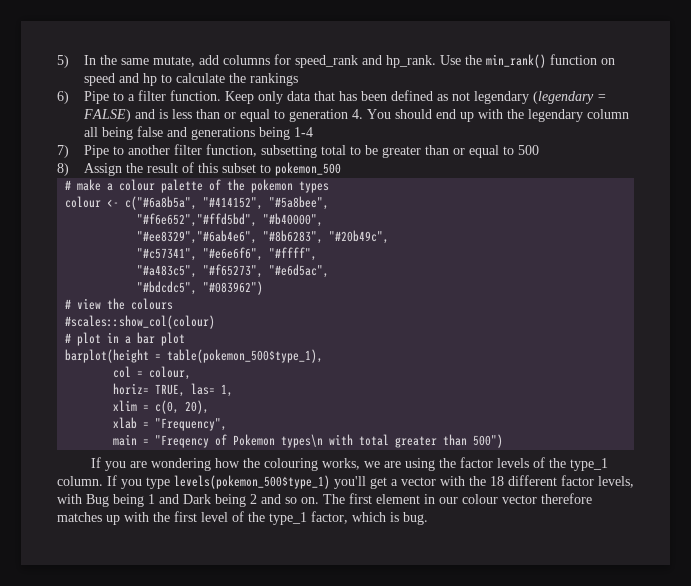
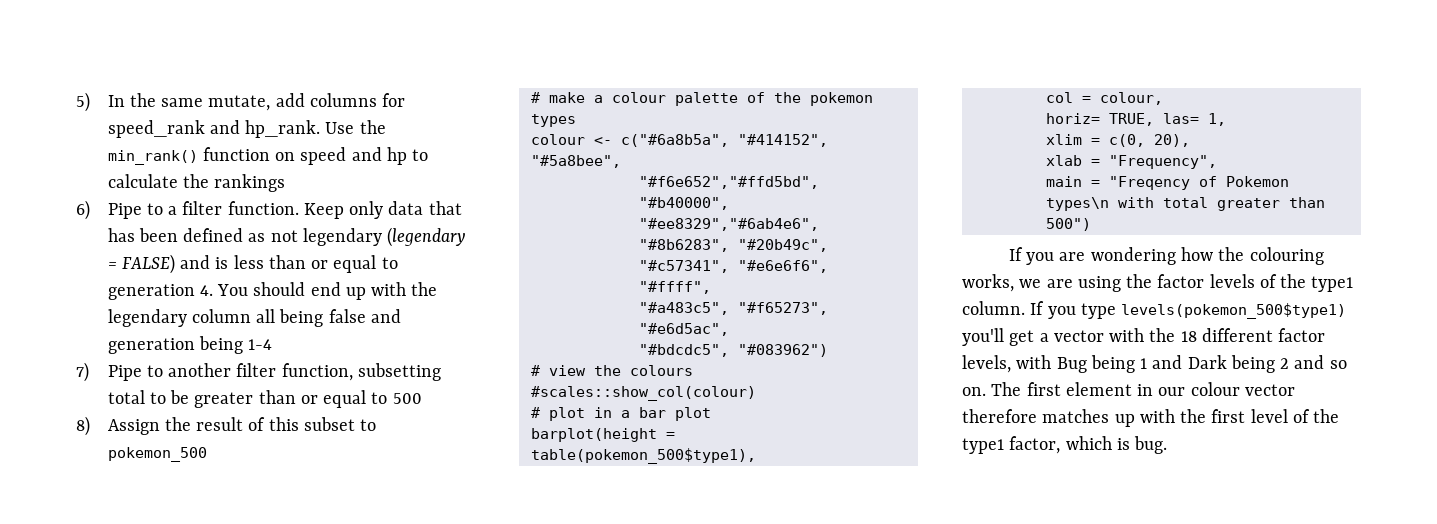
- Keep only data that has been defined as not legendary (legendary = FALSE) and is less than or equal to generation 4. You should end up with the legendary column all being false and generations being 1-4
+ Keep only data that has been defined as not legendary (legendary = FALSE) and is less than or equal to generation 4. You should end up with the legendary column all being false and generation being 1-4
- barplot(height = table(pokemon_500$type_1),
+ barplot(height = table(pokemon_500$type1),
- If you are wondering how the colouring works, we are using the factor levels of the type_1 column.
+ If you are wondering how the colouring works, we are using the factor levels of the type1 column.
- If you type levels(pokemon_500$type_1) you'll get a vector with the 18 different factor levels, with Bug being 1 and Dark being 2 and so on.
+ If you type levels(pokemon_500$type1) you'll get a vector with the 18 different factor levels, with Bug being 1 and Dark being 2 and so on.
- The first element in our colour vector therefore matches up with the first level of the type_1 factor, which is bug.
+ The first element in our colour vector therefore matches up with the first level of the type1 factor, which is bug.

